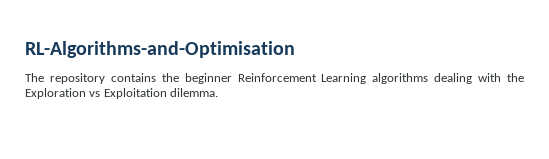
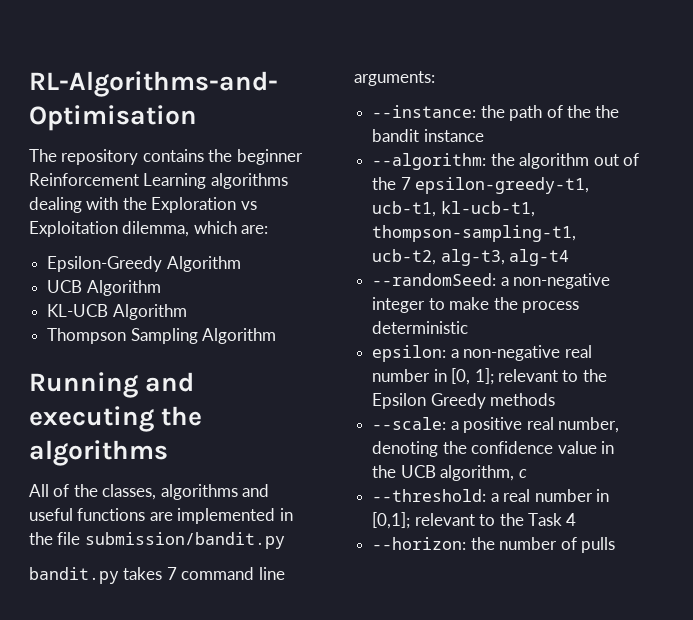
- The repository contains the beginner Reinforcement Learning algorithms dealing with the Exploration vs Exploitation dilemma.
+ The repository contains the beginner Reinforcement Learning algorithms dealing with the Exploration vs Exploitation dilemma, which are:
+ Epsilon-Greedy Algorithm
+ UCB Algorithm
+ KL-UCB Algorithm
+ Thompson Sampling Algorithm
+ Running and executing the algorithms
+ All of the classes, algorithms and useful functions are implemented in the file submission/bandit.py
+ bandit.py takes 7 command line arguments:
+ --instance: the path of the the bandit instance
+ --algorithm: the algorithm out of the 7 epsilon-greedy-t1, ucb-t1, kl-ucb-t1, thompson-sampling-t1, ucb-t2, alg-t3, alg-t4
+ --randomSeed: a non-negative integer to make the process deterministic
+ epsilon: a non-negative real number in [0, 1]; relevant to the Epsilon Greedy methods
+ --scale: a positive real number, denoting the confidence value in the UCB algorithm, c
+ --threshold: a real number in [0,1]; relevant to the Task 4
+ --horizon: the number of pulls

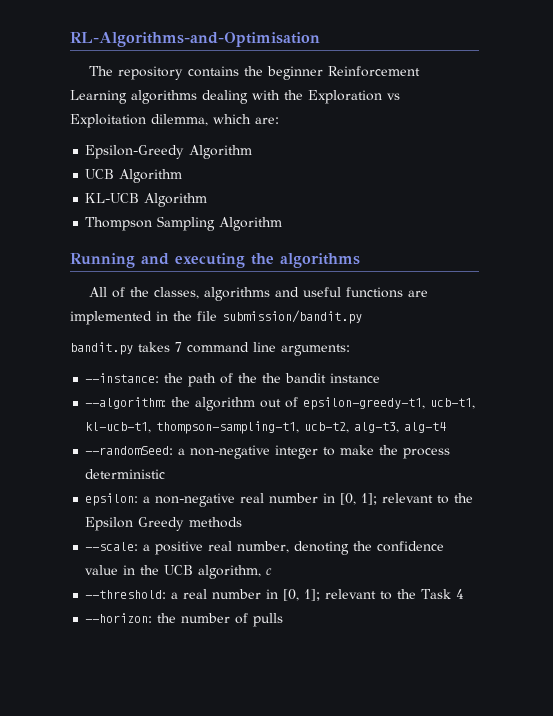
- --algorithm: the algorithm out of the 7 epsilon-greedy-t1, ucb-t1, kl-ucb-t1, thompson-sampling-t1, ucb-t2, alg-t3, alg-t4
+ --algorithm: the algorithm out of epsilon-greedy-t1, ucb-t1, kl-ucb-t1, thompson-sampling-t1, ucb-t2, alg-t3, alg-t4
- --threshold: a real number in [0,1]; relevant to the Task 4
+ --threshold: a real number in [0, 1]; relevant to the Task 4

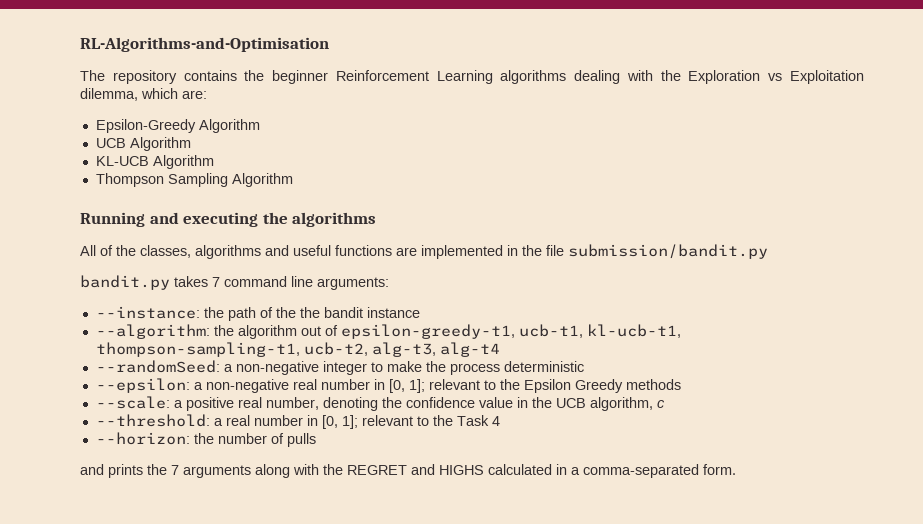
- epsilon: a non-negative real number in [0, 1]; relevant to the Epsilon Greedy methods
+ --epsilon: a non-negative real number in [0, 1]; relevant to the Epsilon Greedy methods
+ and prints the 7 arguments along with the REGRET and HIGHS calculated in a comma-separated form.

